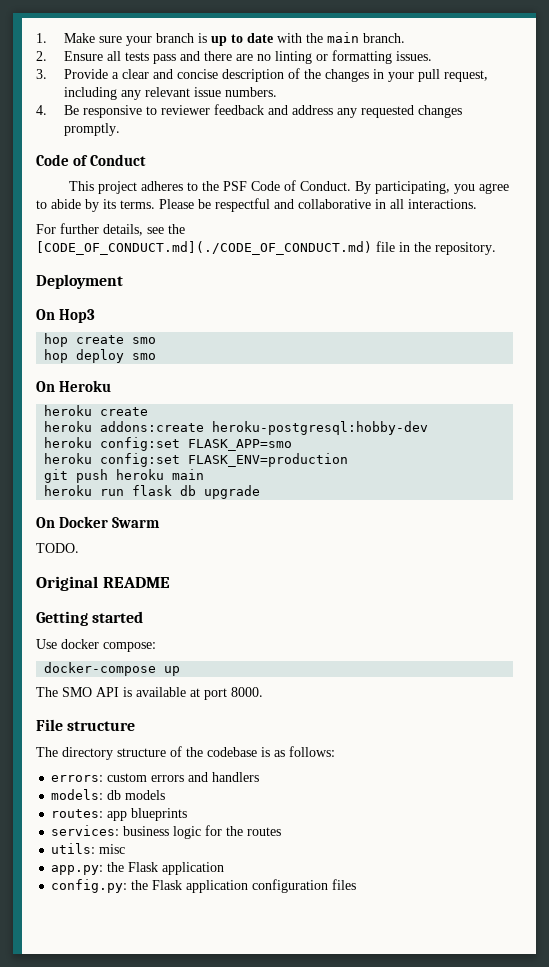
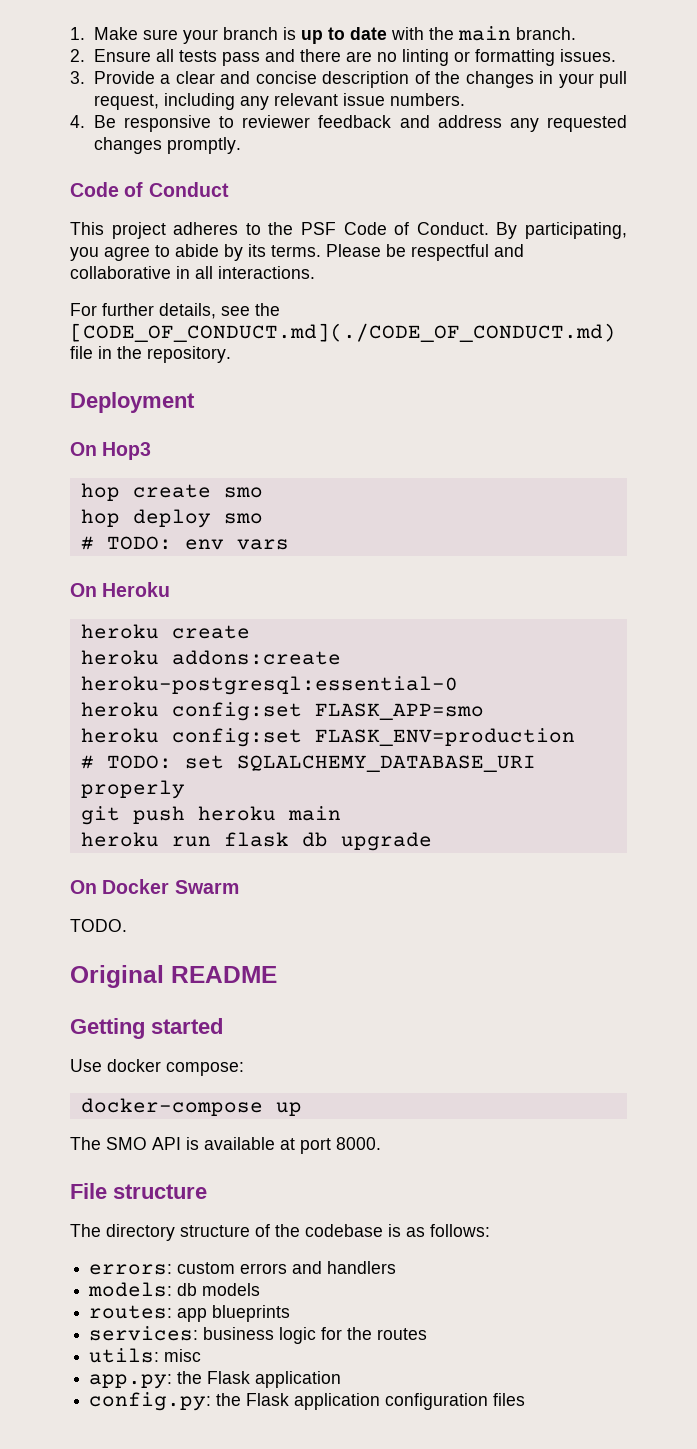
+ # TODO: env vars
- heroku addons:create heroku-postgresql:hobby-dev
+ heroku addons:create heroku-postgresql:essential-0
+ # TODO: set SQLALCHEMY_DATABASE_URI properly

